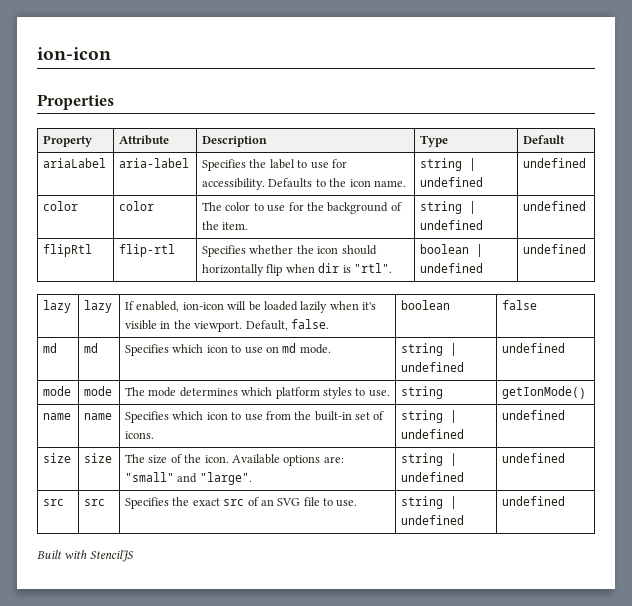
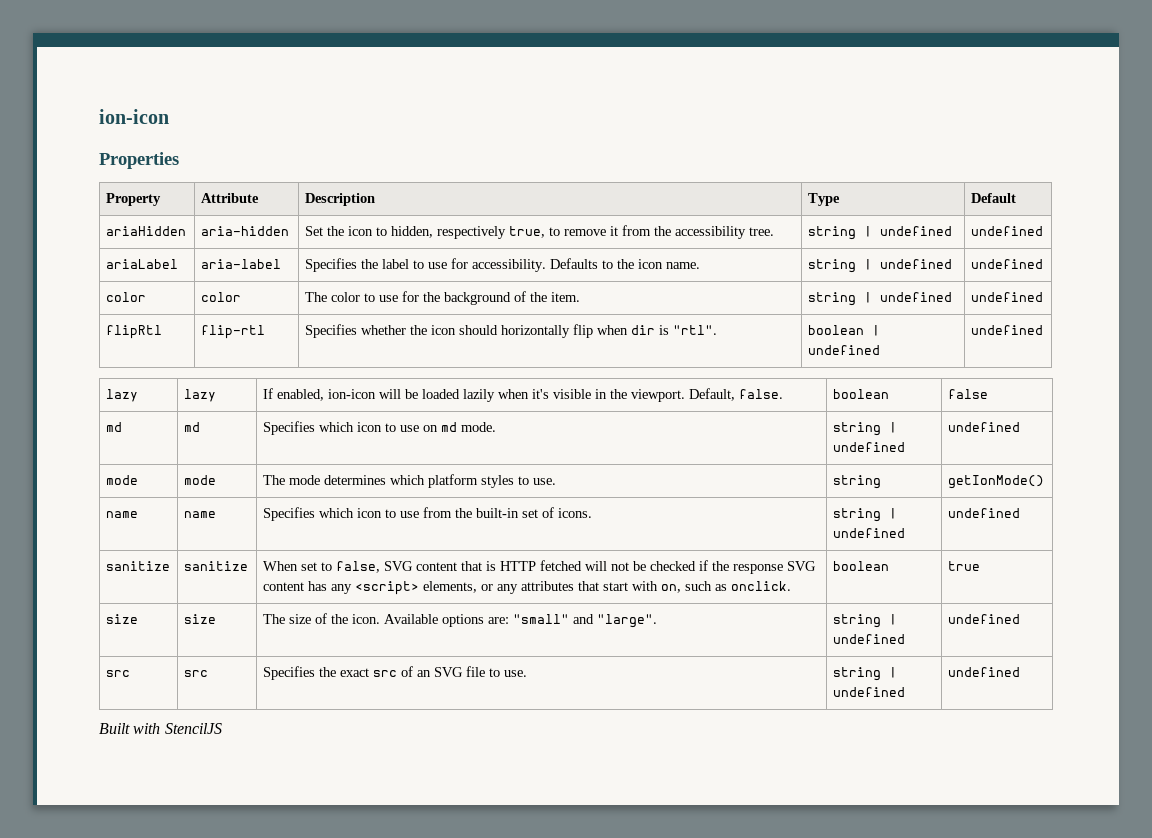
+ ariaHidden | aria-hidden | Set the icon to hidden, respectively true, to remove it from the accessibility tree. | string | undefined | undefined
+ sanitize | sanitize | When set to false, SVG content that is HTTP fetched will not be checked if the response SVG content has any <script> elements, or any attributes that start with on, such as onclick. | boolean | true

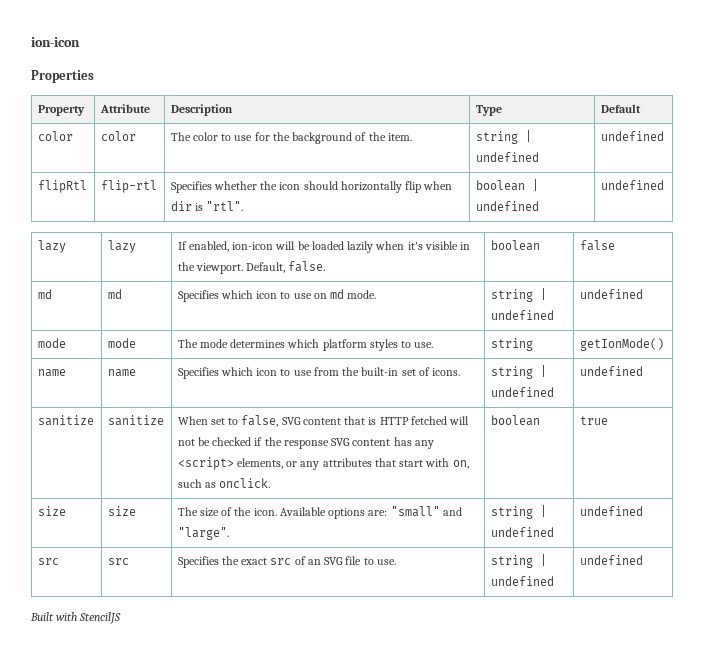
- ariaHidden | aria-hidden | Set the icon to hidden, respectively true, to remove it from the accessibility tree. | string | undefined | undefined
- ariaLabel | aria-label | Specifies the label to use for accessibility. Defaults to the icon name. | string | undefined | undefined

